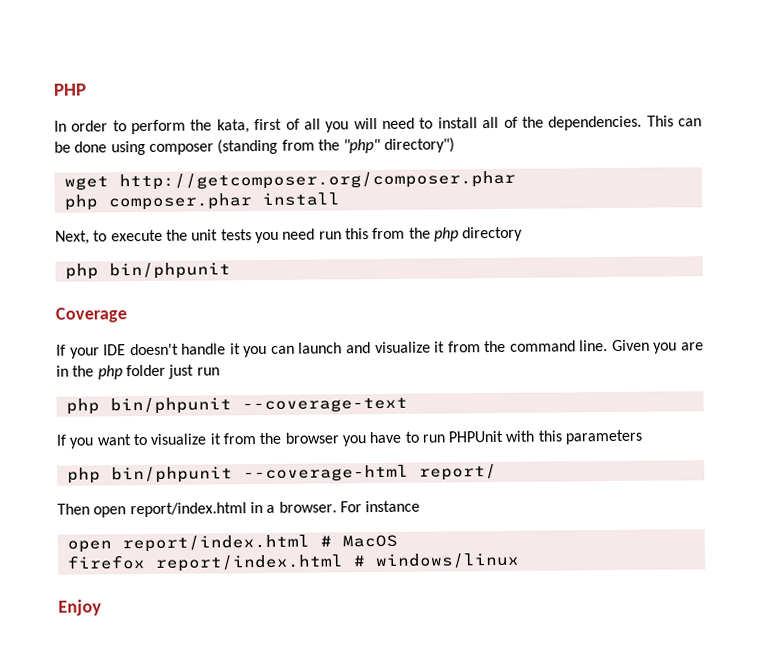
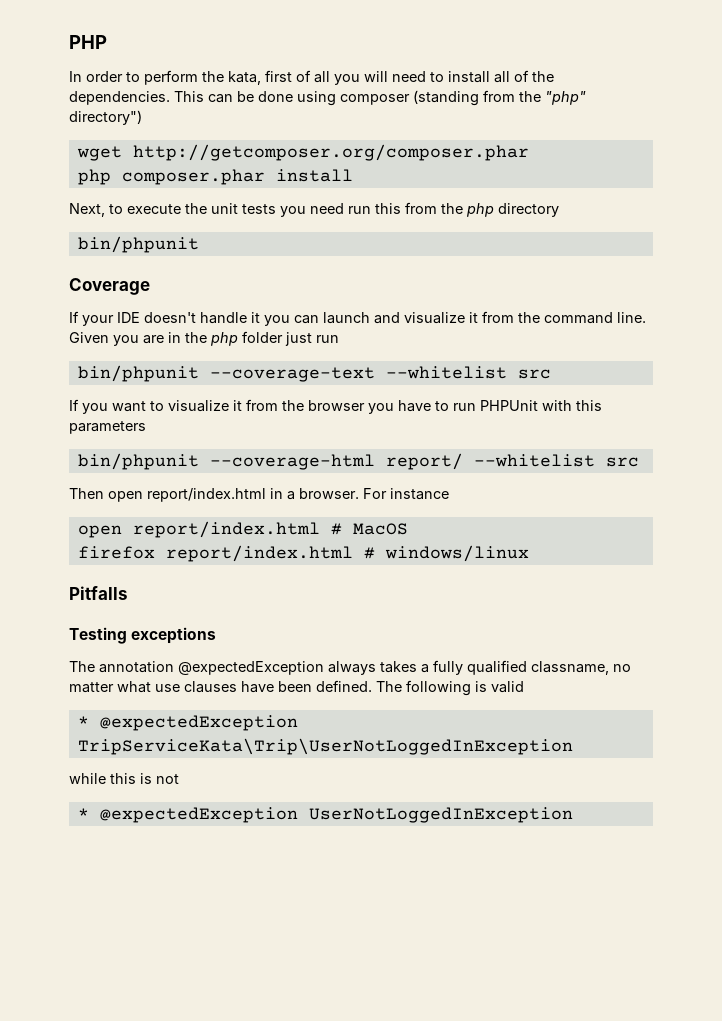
  Next, to execute the unit tests you need run this from the php directory
- php bin/phpunit
+ bin/phpunit
- php bin/phpunit --coverage-text
+ bin/phpunit --coverage-text --whitelist src
- php bin/phpunit --coverage-html report/
+ bin/phpunit --coverage-html report/ --whitelist src
- Enjoy
+ Pitfalls
+ Testing exceptions
+ The annotation @expectedException always takes a fully qualified classname, no matter what use clauses have been defined. The following is valid
+ * @expectedException TripServiceKata\Trip\UserNotLoggedInException
+ while this is not
+ * @expectedException UserNotLoggedInException

